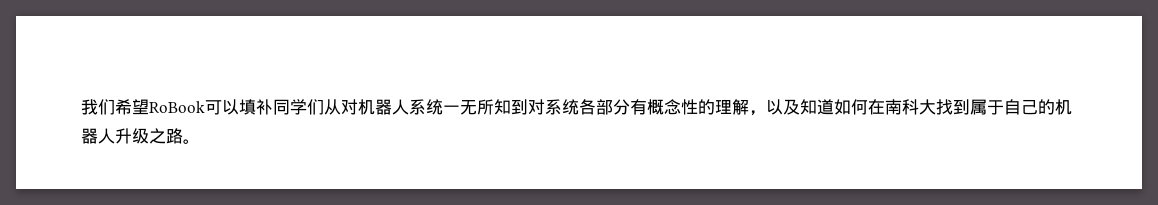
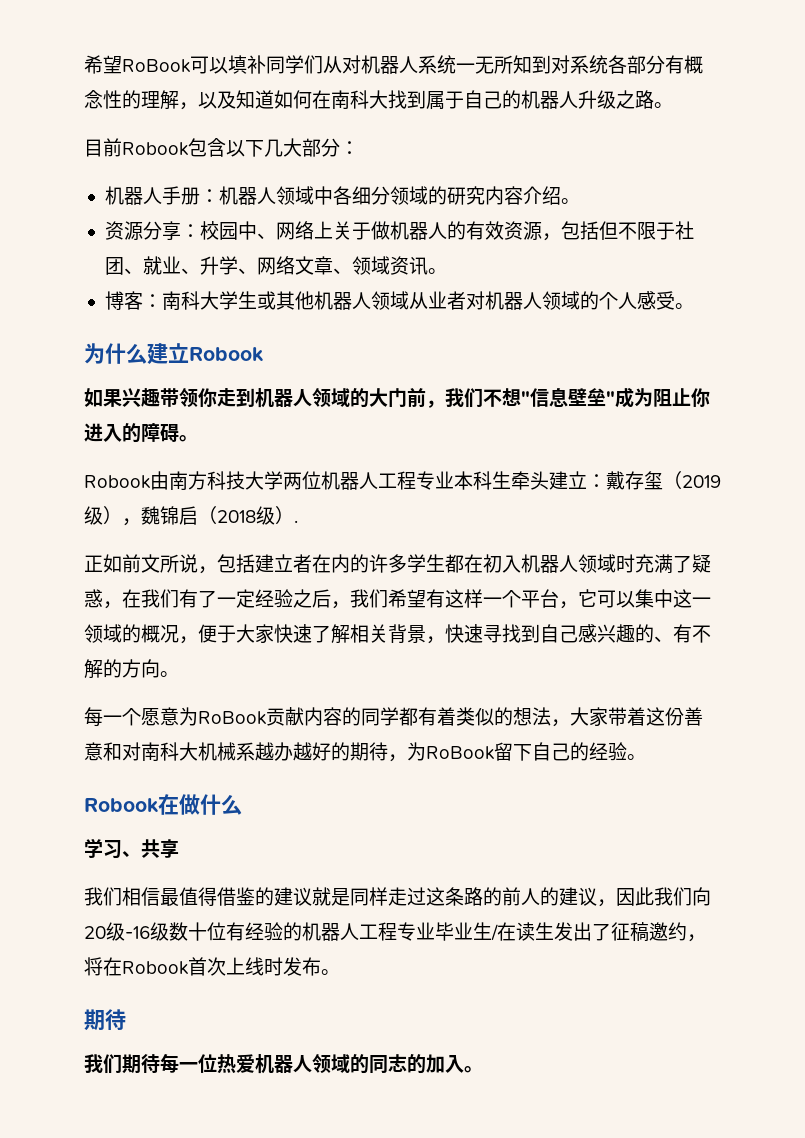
- 我们希望RoBook可以填补同学们从对机器人系统一无所知到对系统各部分有概念性的理解，以及知道如何在南科大找到属于自己的机器人升级之路。
+ 希望RoBook可以填补同学们从对机器人系统一无所知到对系统各部分有概念性的理解，以及知道如何在南科大找到属于自己的机器人升级之路。
+ 目前Robook包含以下几大部分：
+ 机器人手册：机器人领域中各细分领域的研究内容介绍。
+ 资源分享：校园中、网络上关于做机器人的有效资源，包括但不限于社团、就业、升学、网络文章、领域资讯。
+ 博客：南科大学生或其他机器人领域从业者对机器人领域的个人感受。
+ 为什么建立Robook
+ 如果兴趣带领你走到机器人领域的大门前，我们不想"信息壁垒"成为阻止你进入的障碍。
+ Robook由南方科技大学两位机器人工程专业本科生牵头建立：戴存玺（2019级），魏锦启（2018级）.
+ 正如前文所说，包括建立者在内的许多学生都在初入机器人领域时充满了疑惑，在我们有了一定经验之后，我们希望有这样一个平台，它可以集中这一领域的概况，便于大家快速了解相关背景，快速寻找到自己感兴趣的、有不解的方向。
+ 每一个愿意为RoBook贡献内容的同学都有着类似的想法，大家带着这份善意和对南科大机械系越办越好的期待，为RoBook留下自己的经验。
+ Robook在做什么
+ 学习、共享
+ 我们相信最值得借鉴的建议就是同样走过这条路的前人的建议，因此我们向20级-16级数十位有经验的机器人工程专业毕业生/在读生发出了征稿邀约，将在Robook首次上线时发布。
+ 期待
+ 我们期待每一位热爱机器人领域的同志的加入。

